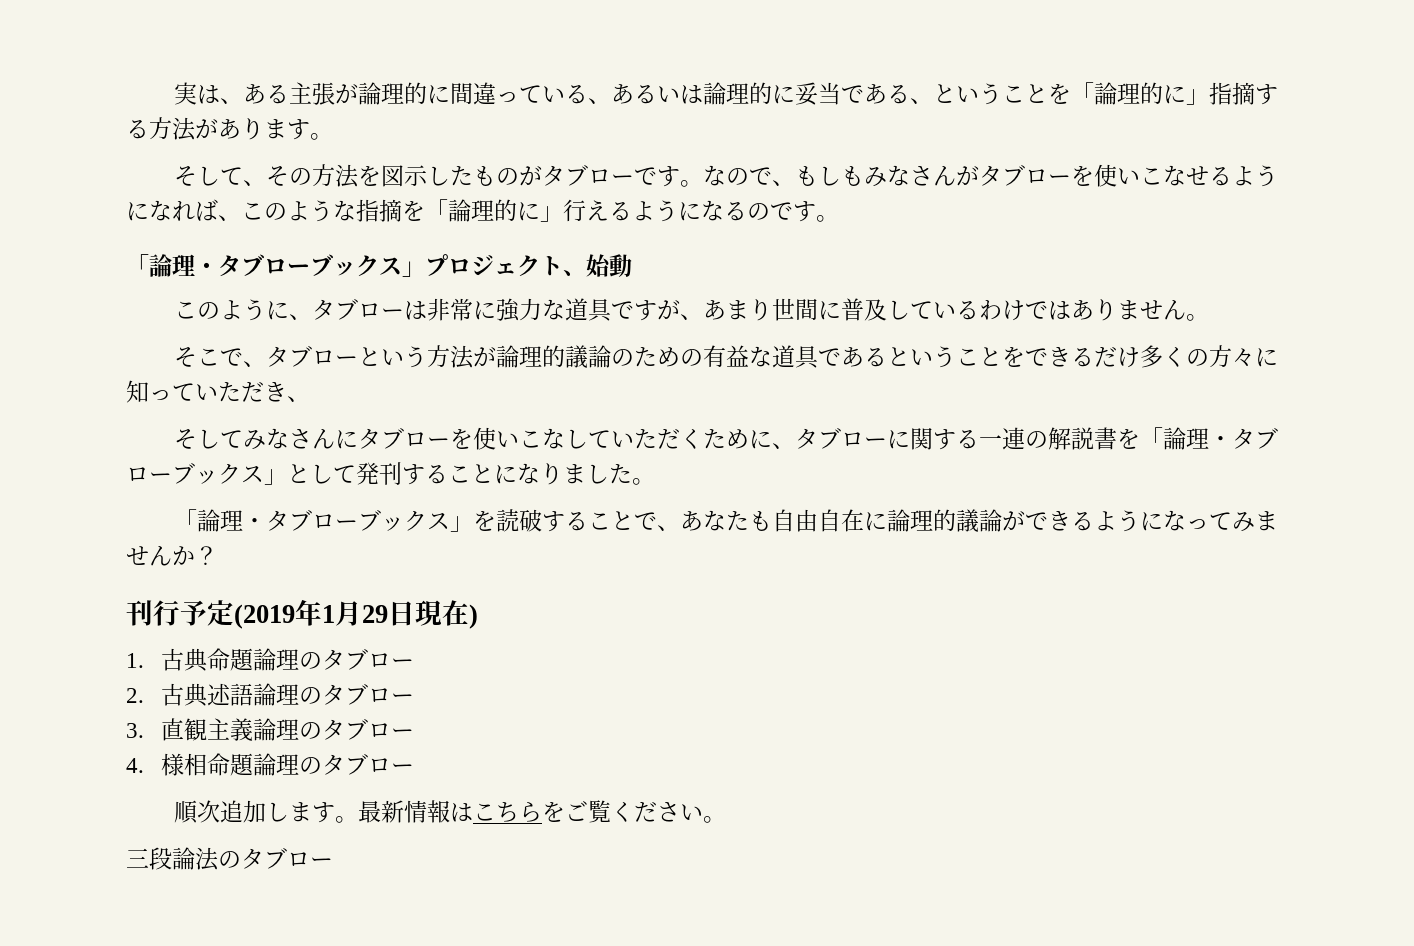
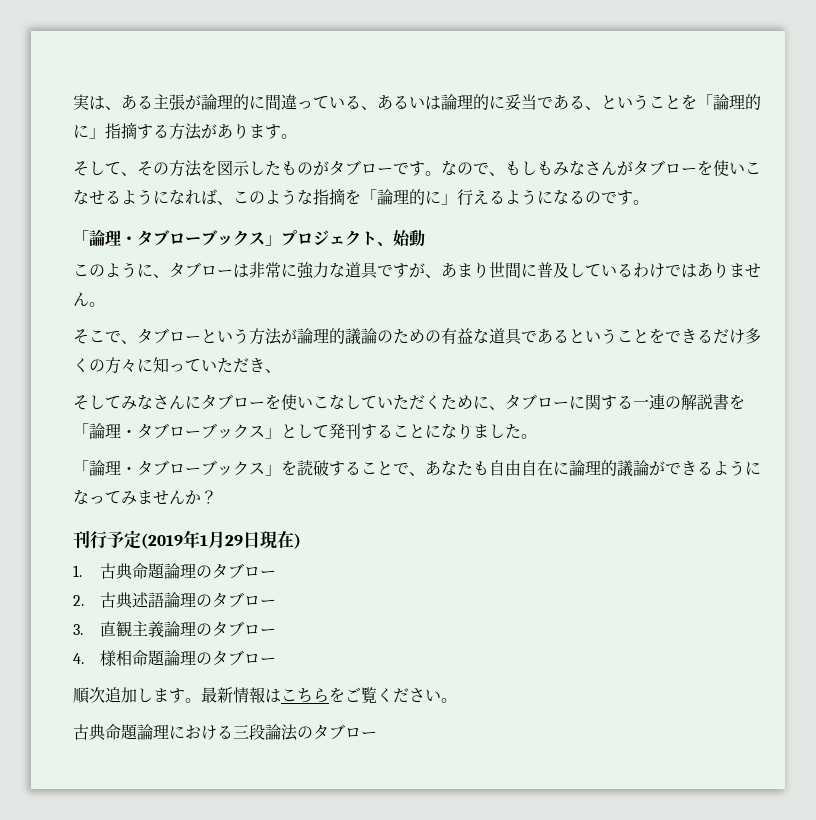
- 三段論法のタブロー
+ 古典命題論理における三段論法のタブロー

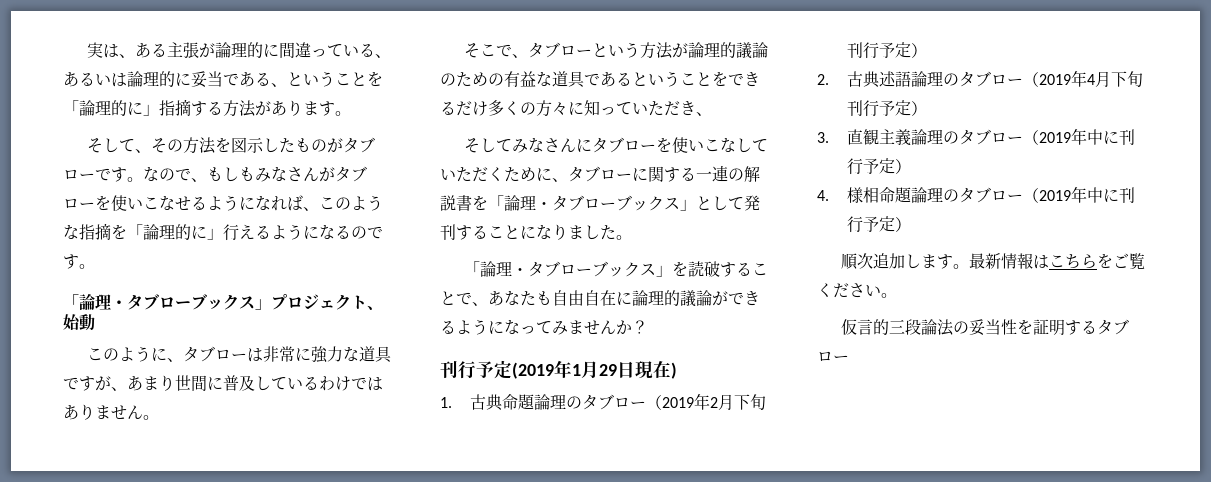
- 1.古典命題論理のタブロー
+ 1.古典命題論理のタブロー（2019年2月下旬刊行予定）
- 2.古典述語論理のタブロー
+ 2.古典述語論理のタブロー（2019年4月下旬刊行予定）
- 3.直観主義論理のタブロー
+ 3.直観主義論理のタブロー（2019年中に刊行予定）
- 4.様相命題論理のタブロー
+ 4.様相命題論理のタブロー（2019年中に刊行予定）
- 古典命題論理における三段論法のタブロー
+ 仮言的三段論法の妥当性を証明するタブロー

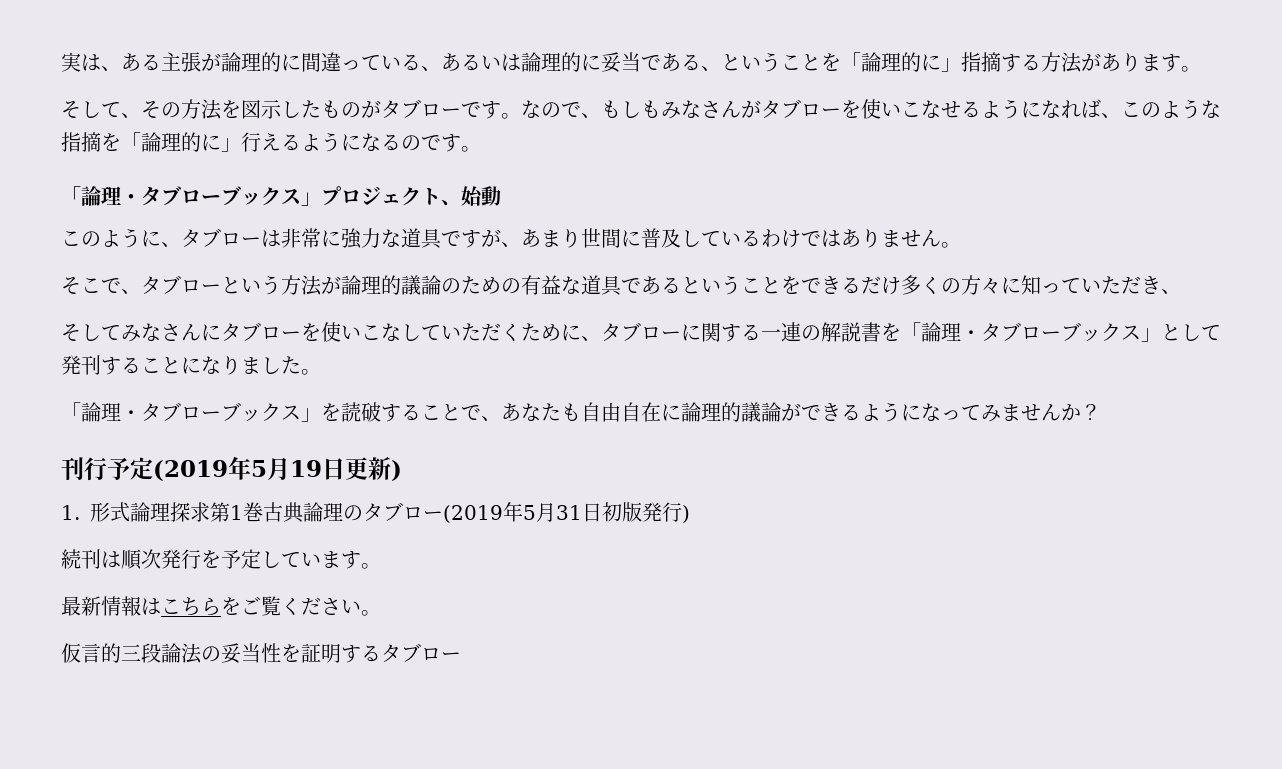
- 刊行予定(2019年1月29日現在)
- 1.古典命題論理のタブロー（2019年2月下旬刊行予定）
- 2.古典述語論理のタブロー（2019年4月下旬刊行予定）
- 3.直観主義論理のタブロー（2019年中に刊行予定）
- 4.様相命題論理のタブロー（2019年中に刊行予定）
- 順次追加します。最新情報はこちらをご覧ください。
+ 刊行予定(2019年5月19日更新)
+ 1.形式論理探求第1巻古典論理のタブロー(2019年5月31日初版発行)
+ 続刊は順次発行を予定しています。
+ 最新情報はこちらをご覧ください。

